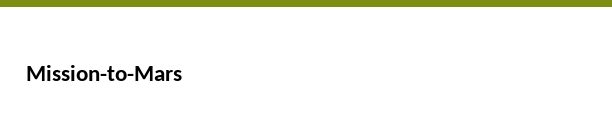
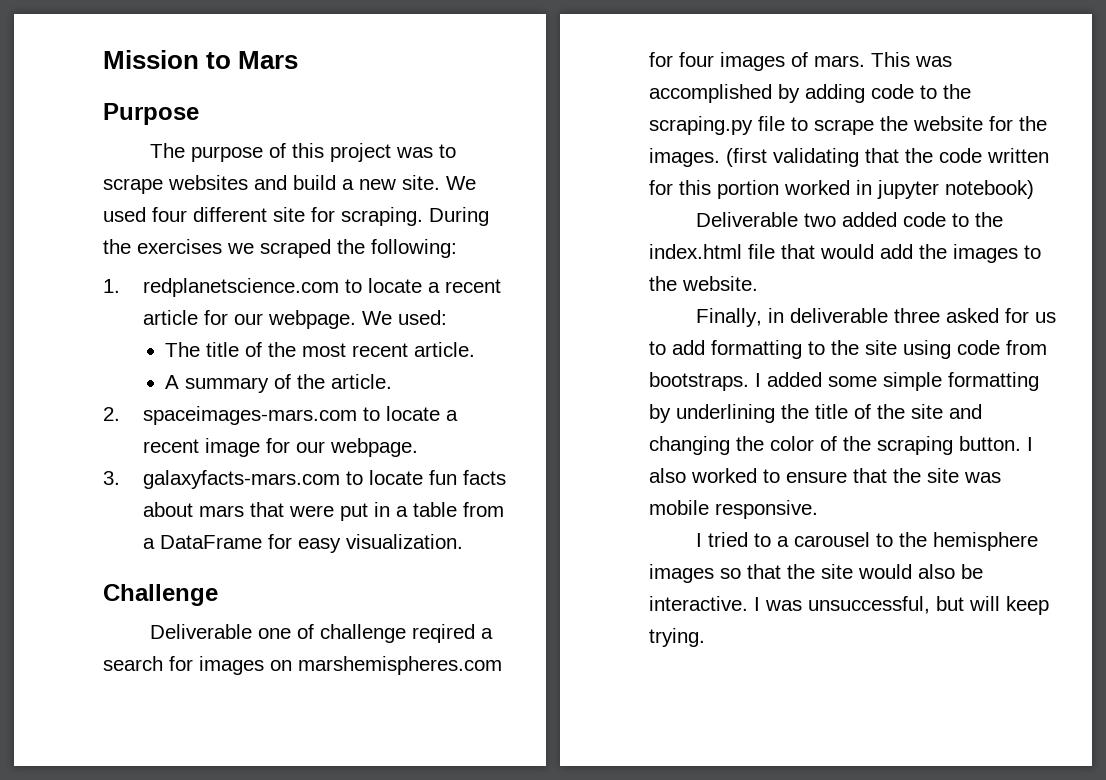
- Mission-to-Mars
+ Mission to Mars
+ Purpose
+ The purpose of this project was to scrape websites and build a new site. We used four different site for scraping. During the exercises we scraped the following:
+ 1. redplanetscience.com to locate a recent article for our webpage. We used:
+ The title of the most recent article.
+ A summary of the article.
+ 2. spaceimages-mars.com to locate a recent image for our webpage.
+ 3. galaxyfacts-mars.com to locate fun facts about mars that were put in a table from a DataFrame for easy visualization.
+ Challenge
+ Deliverable one of challenge reqired a search for images on marshemispheres.com for four images of mars. This was accomplished by adding code to the scraping.py file to scrape the website for the images. (first validating that the code written for this portion worked in jupyter notebook)
+ Deliverable two added code to the index.html file that would add the images to the website.
+ Finally, in deliverable three asked for us to add formatting to the site using code from bootstraps. I added some simple formatting by underlining the title of the site and changing the color of the scraping button. I also worked to ensure that the site was mobile responsive.
+ I tried to a carousel to the hemisphere images so that the site would also be interactive. I was unsuccessful, but will keep trying.

